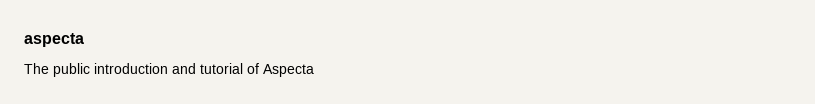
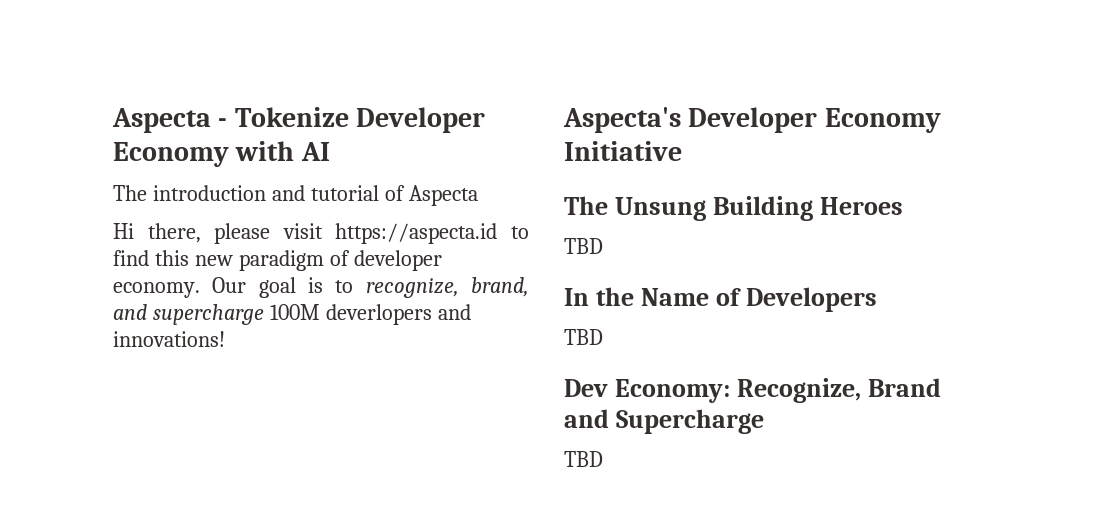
- aspecta
- The public introduction and tutorial of Aspecta
+ Aspecta - Tokenize Developer Economy with AI
+ The introduction and tutorial of Aspecta
+ Hi there, please visit https://aspecta.id to find this new paradigm of developer economy. Our goal is to recognize, brand, and supercharge 100M deverlopers and innovations!
+ Aspecta's Developer Economy Initiative
+ The Unsung Building Heroes
+ TBD
+ In the Name of Developers
+ TBD
+ Dev Economy: Recognize, Brand and Supercharge
+ TBD

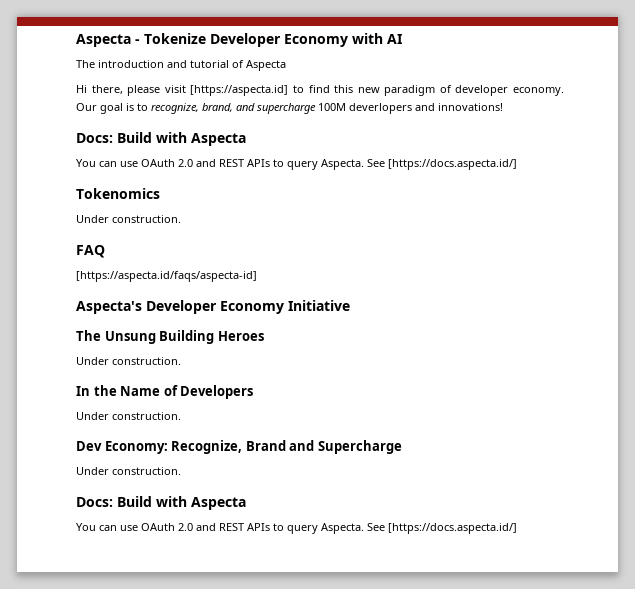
- Hi there, please visit https://aspecta.id to find this new paradigm of developer economy.
+ Hi there, please visit [https://aspecta.id] to find this new paradigm of developer economy.
  Our goal is to recognize, brand, and supercharge 100M deverlopers and innovations!
+ Docs: Build with Aspecta
+ You can use OAuth 2.0 and REST APIs to query Aspecta. See [https://docs.aspecta.id/]
+ Tokenomics
+ Under construction.
+ FAQ
+ [https://aspecta.id/faqs/aspecta-id]
  The Unsung Building Heroes
- TBD
+ Under construction.
  In the Name of Developers
- TBD
+ Under construction.
  Dev Economy: Recognize, Brand and Supercharge
- TBD
+ Under construction.
+ Docs: Build with Aspecta
+ You can use OAuth 2.0 and REST APIs to query Aspecta. See [https://docs.aspecta.id/]

